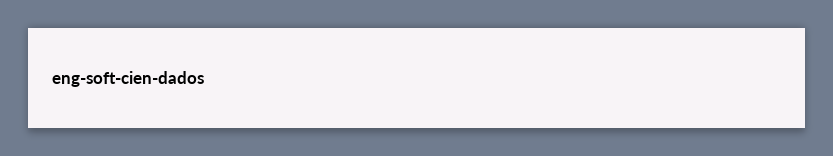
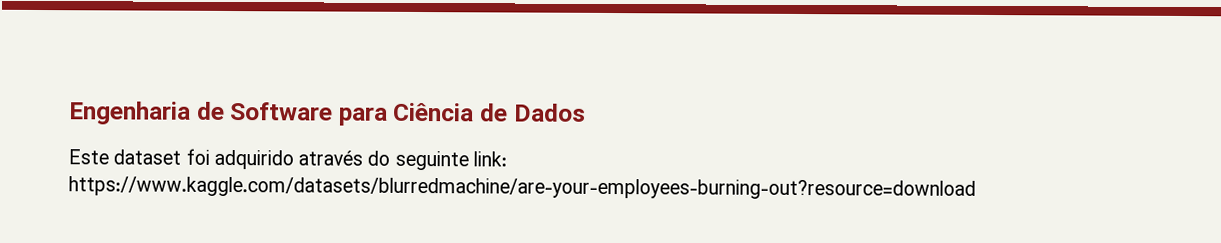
- eng-soft-cien-dados
+ Engenharia de Software para Ciência de Dados
+ Este dataset foi adquirido através do seguinte link: https://www.kaggle.com/datasets/blurredmachine/are-your-employees-burning-out?resource=download

